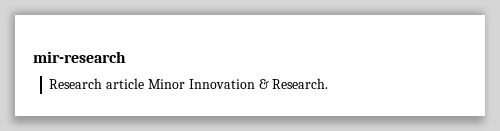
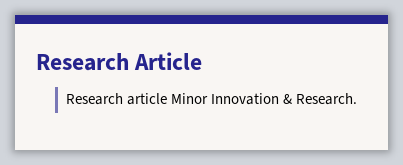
- mir-research
+ Research Article

